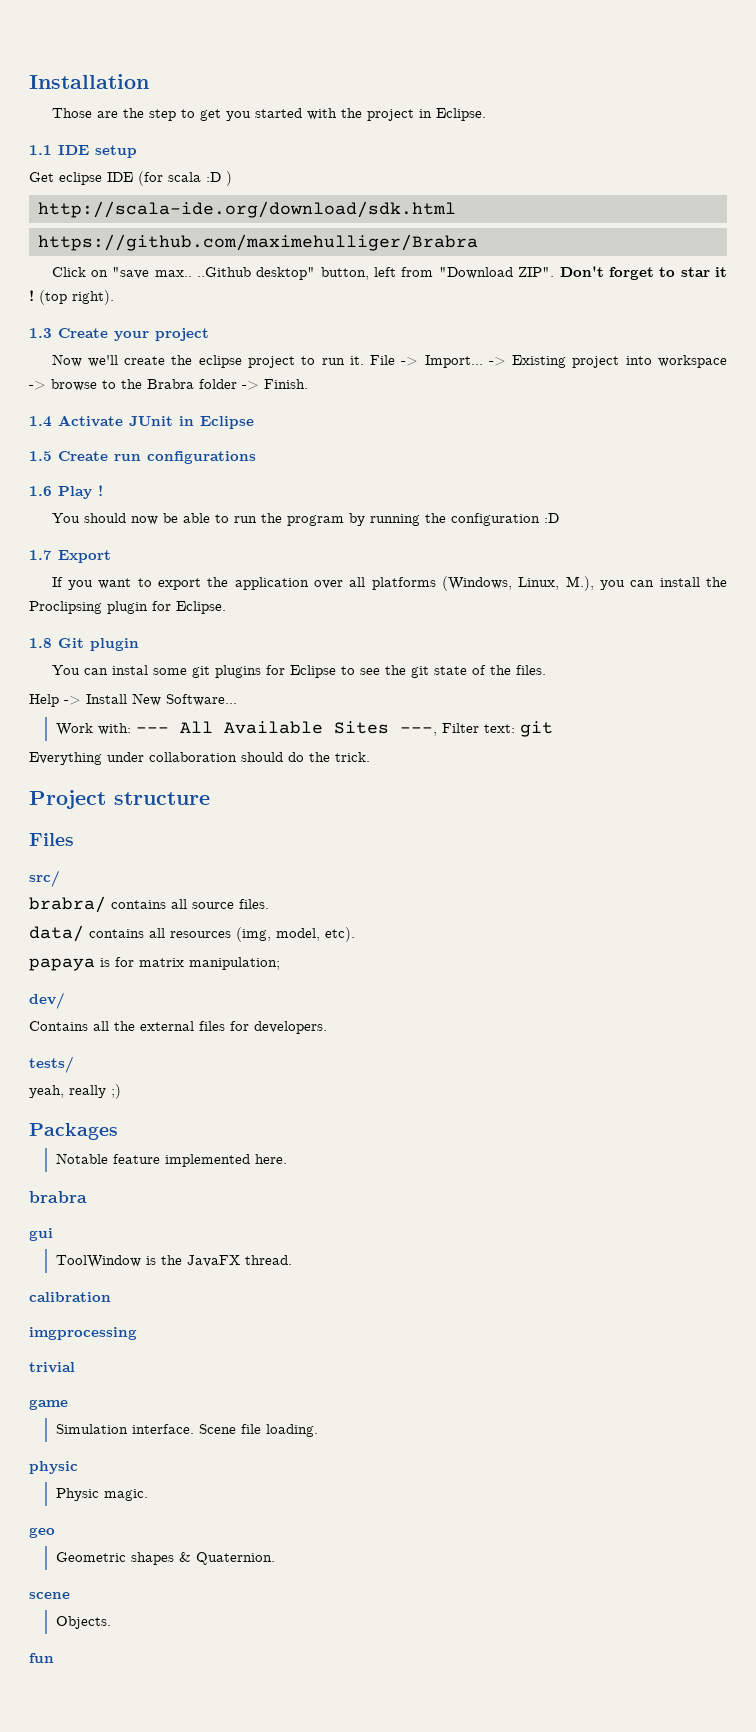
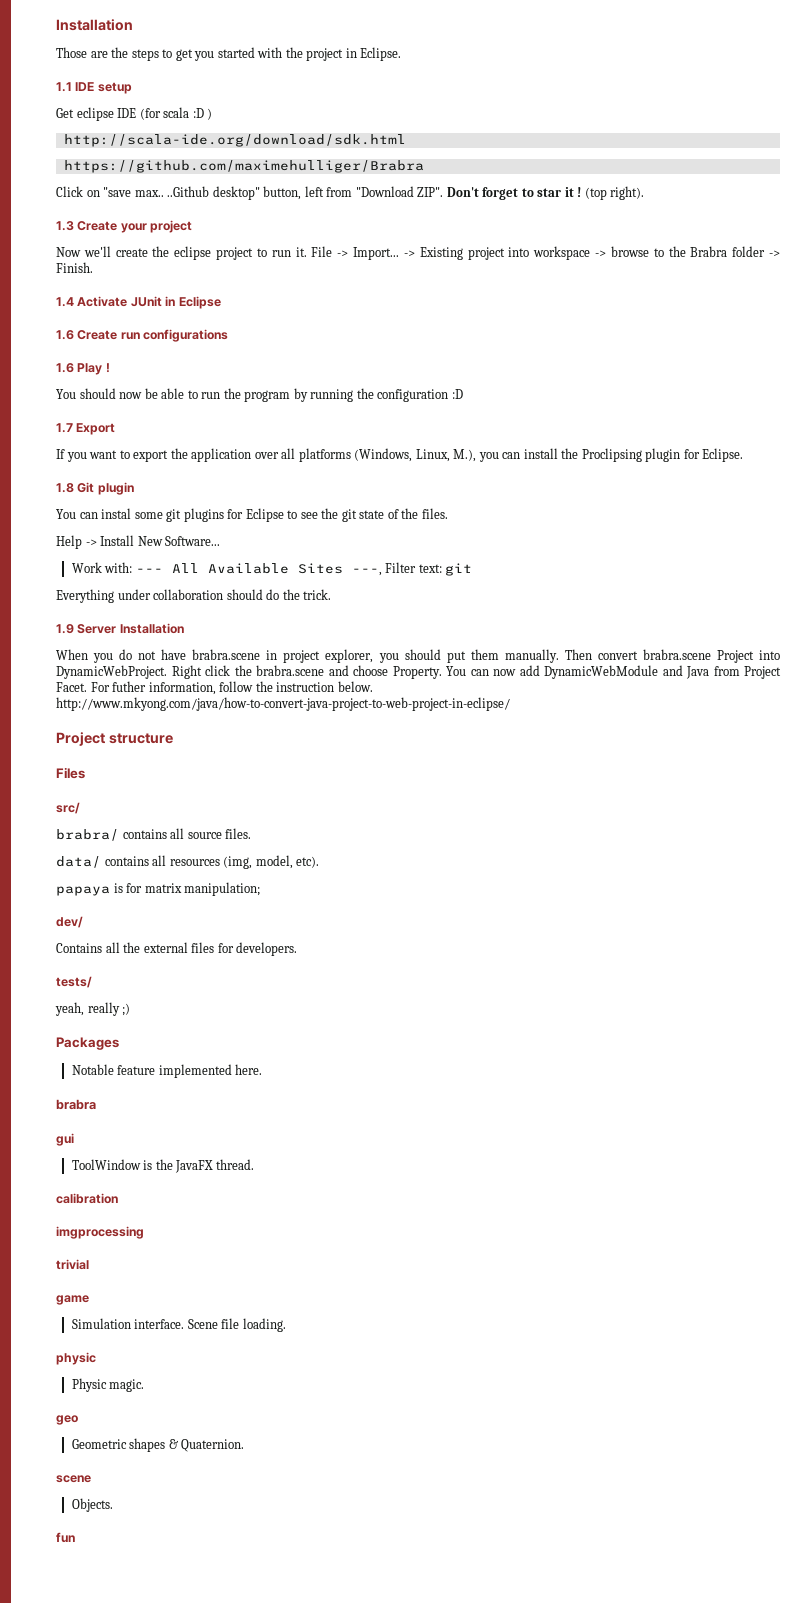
- Those are the step to get you started with the project in Eclipse.
+ Those are the steps to get you started with the project in Eclipse.
- 1.5 Create run configurations
+ 1.6 Create run configurations
+ 1.9 Server Installation
+ When you do not have brabra.scene in project explorer, you should put them manually. Then convert brabra.scene Project into DynamicWebProject. Right click the brabra.scene and choose Property. You can now add DynamicWebModule and Java from Project Facet. For futher information, follow the instruction below. http://www.mkyong.com/java/how-to-convert-java-project-to-web-project-in-eclipse/

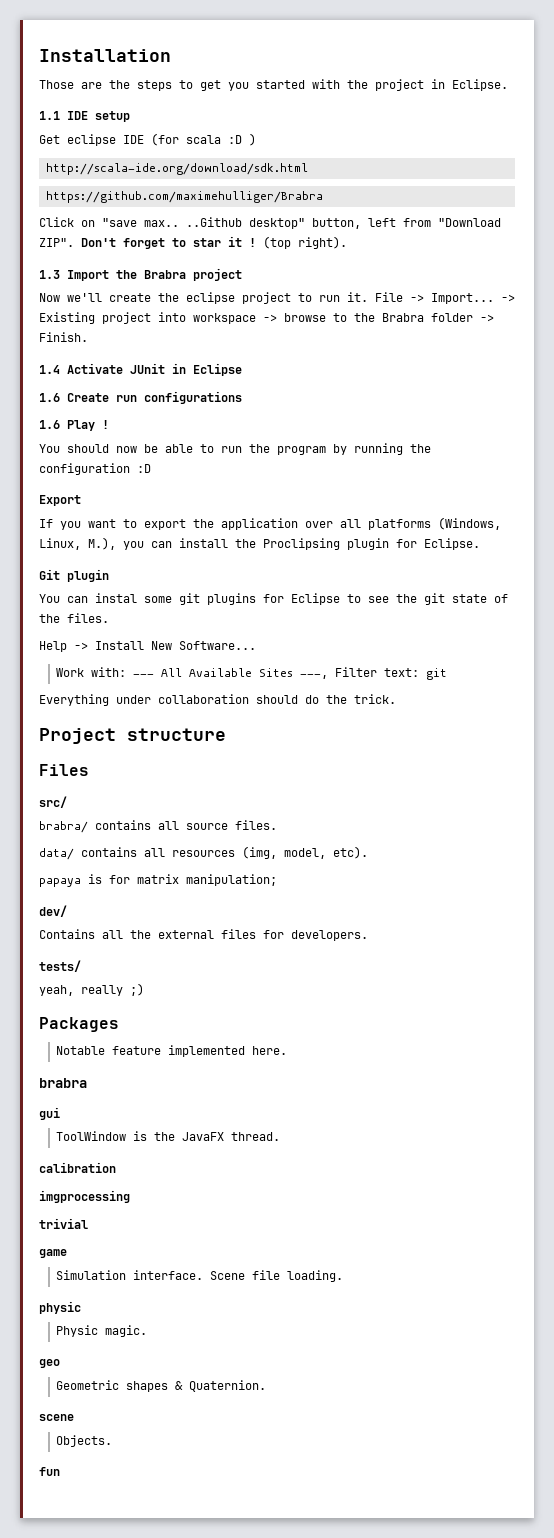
- 1.3 Create your project
+ 1.3 Import the Brabra project
- 1.7 Export
+ Export
- 1.8 Git plugin
+ Git plugin
- 1.9 Server Installation
- When you do not have brabra.scene in project explorer, you should put them manually. Then convert brabra.scene Project into DynamicWebProject. Right click the brabra.scene and choose Property. You can now add DynamicWebModule and Java from Project Facet. For futher information, follow the instruction below. http://www.mkyong.com/java/how-to-convert-java-project-to-web-project-in-eclipse/

